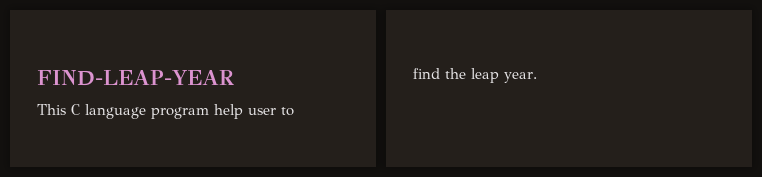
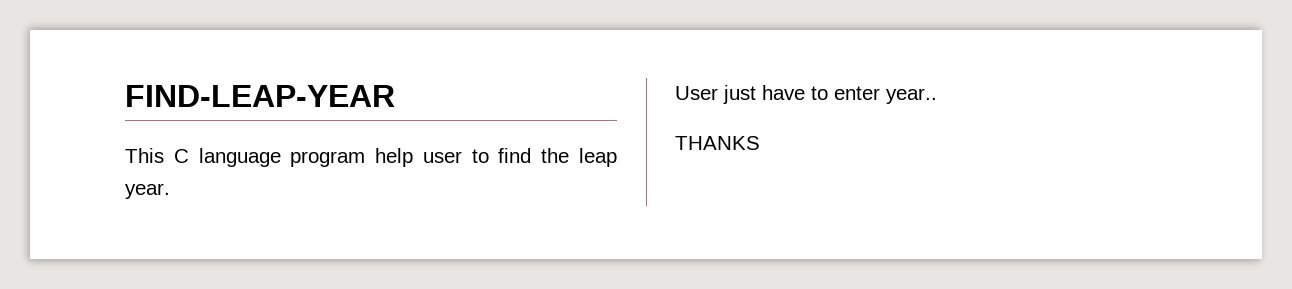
+ User just have to enter year..
+ THANKS

